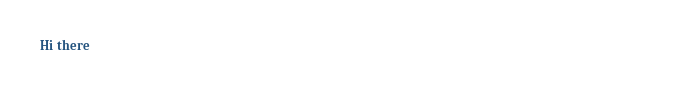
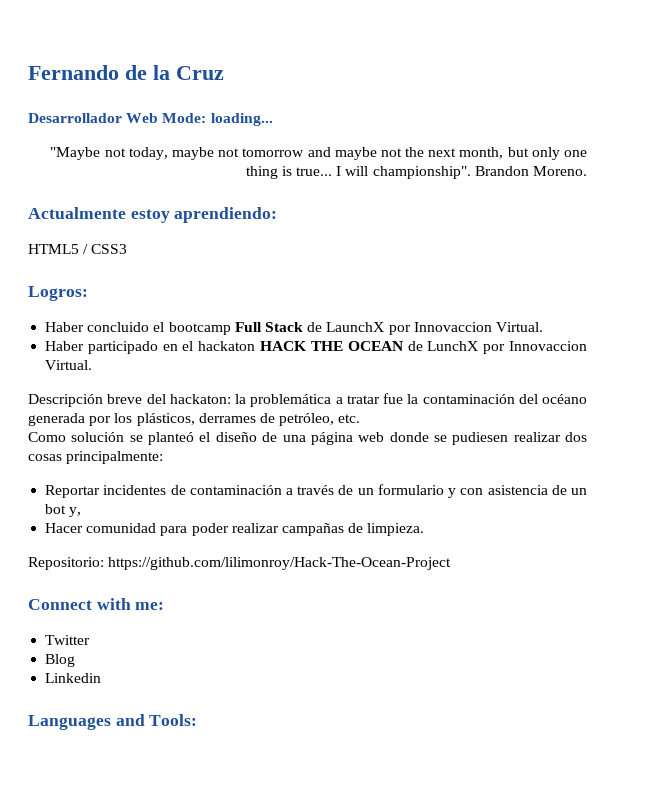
- Hi there
+ Fernando de la Cruz
+ Desarrollador Web Mode: loading...
+ "Maybe not today, maybe not tomorrow and maybe not the next month, but only one thing is true... I will championship". Brandon Moreno.
+ Actualmente estoy aprendiendo:
+ HTML5 / CSS3
+ Logros:
+ Haber concluido el bootcamp Full Stack de LaunchX por Innovaccion Virtual.
+ Haber participado en el hackaton HACK THE OCEAN de LunchX por Innovaccion Virtual.
+ Descripción breve del hackaton: la problemática a tratar fue la contaminación del océano generada por los plásticos, derrames de petróleo, etc.
+ Como solución se planteó el diseño de una página web donde se pudiesen realizar dos cosas principalmente:
+ Reportar incidentes de contaminación a través de un formulario y con asistencia de un bot y,
+ Hacer comunidad para poder realizar campañas de limpieza.
+ Repositorio: https://github.com/lilimonroy/Hack-The-Ocean-Project
+ Connect with me:
+ Twitter
+ Blog
+ Linkedin
+ Languages and Tools:

